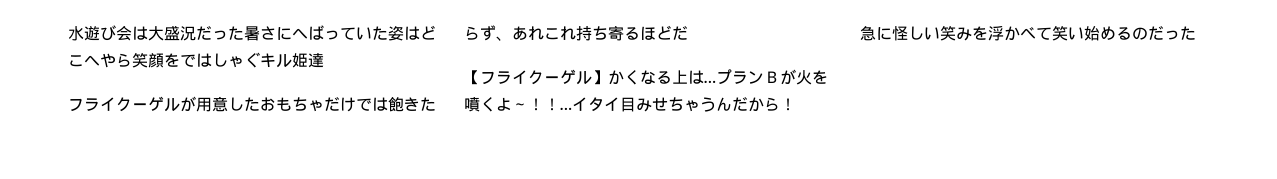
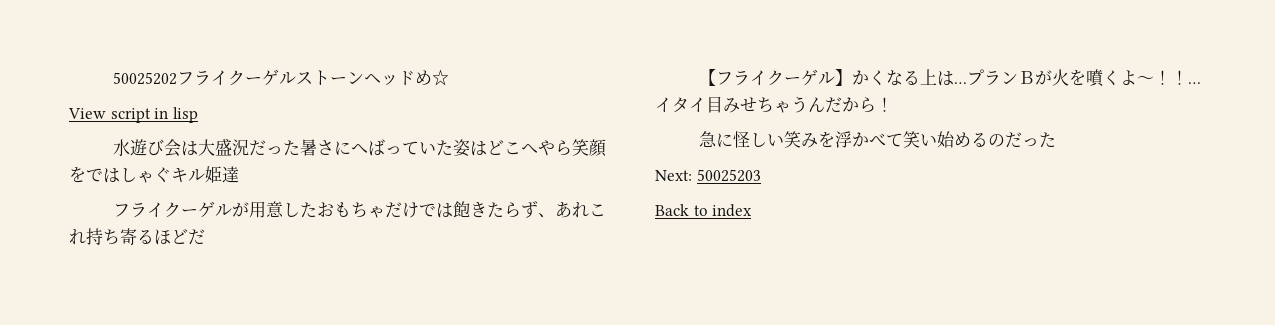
+ 50025202フライクーゲルストーンヘッドめ☆
+ View script in lisp
+ Next: 50025203
+ Back to index

